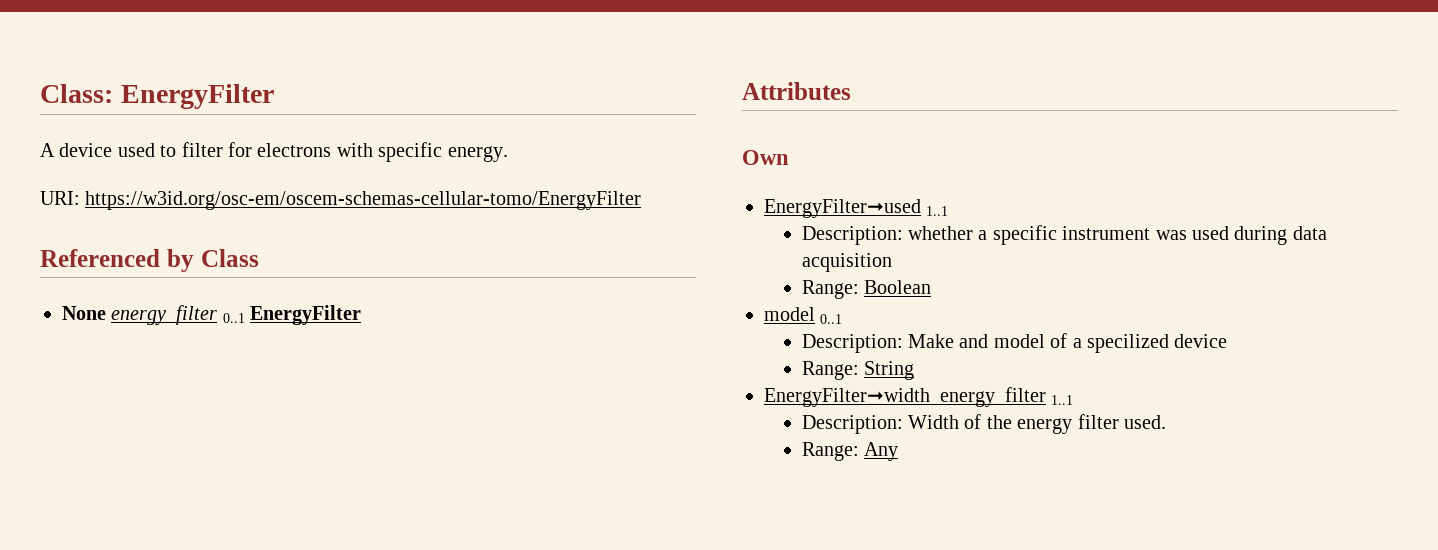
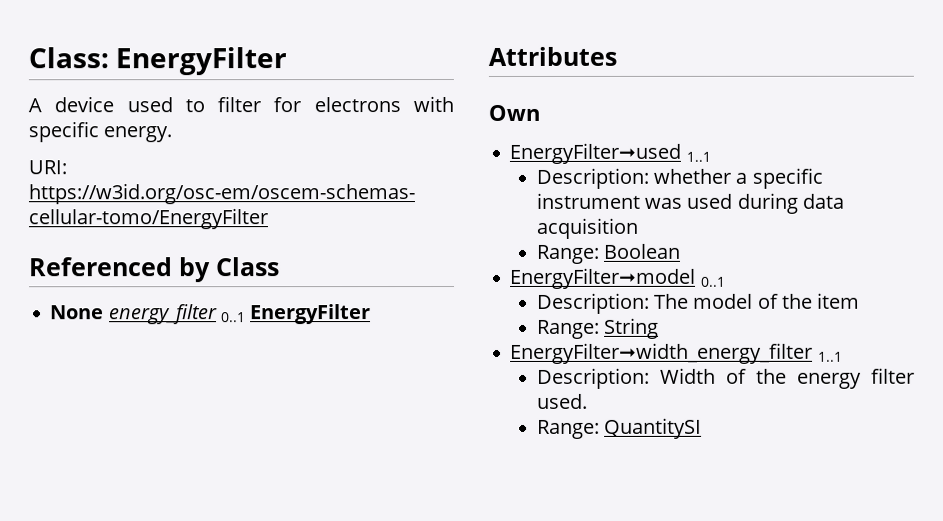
- model 0..1
+ EnergyFilter➞model 0..1
- Description: Make and model of a specilized device
+ Description: The model of the item
- Range: Any
+ Range: QuantitySI

